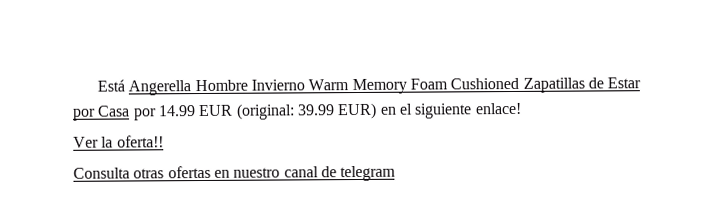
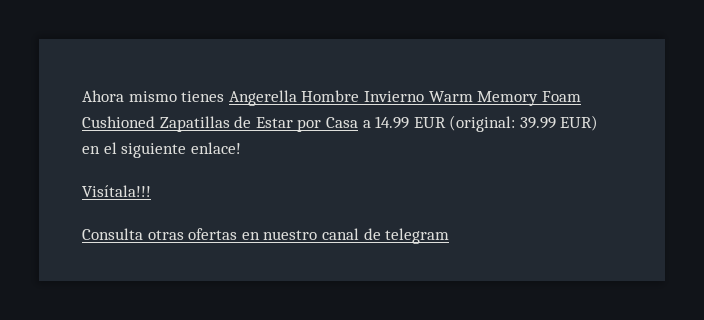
- Está Angerella Hombre Invierno Warm Memory Foam Cushioned Zapatillas de Estar por Casa por 14.99 EUR (original: 39.99 EUR) en el siguiente enlace!
+ Ahora mismo tienes Angerella Hombre Invierno Warm Memory Foam Cushioned Zapatillas de Estar por Casa a 14.99 EUR (original: 39.99 EUR) en el siguiente enlace!
- Ver la oferta!!
+ Visítala!!!

